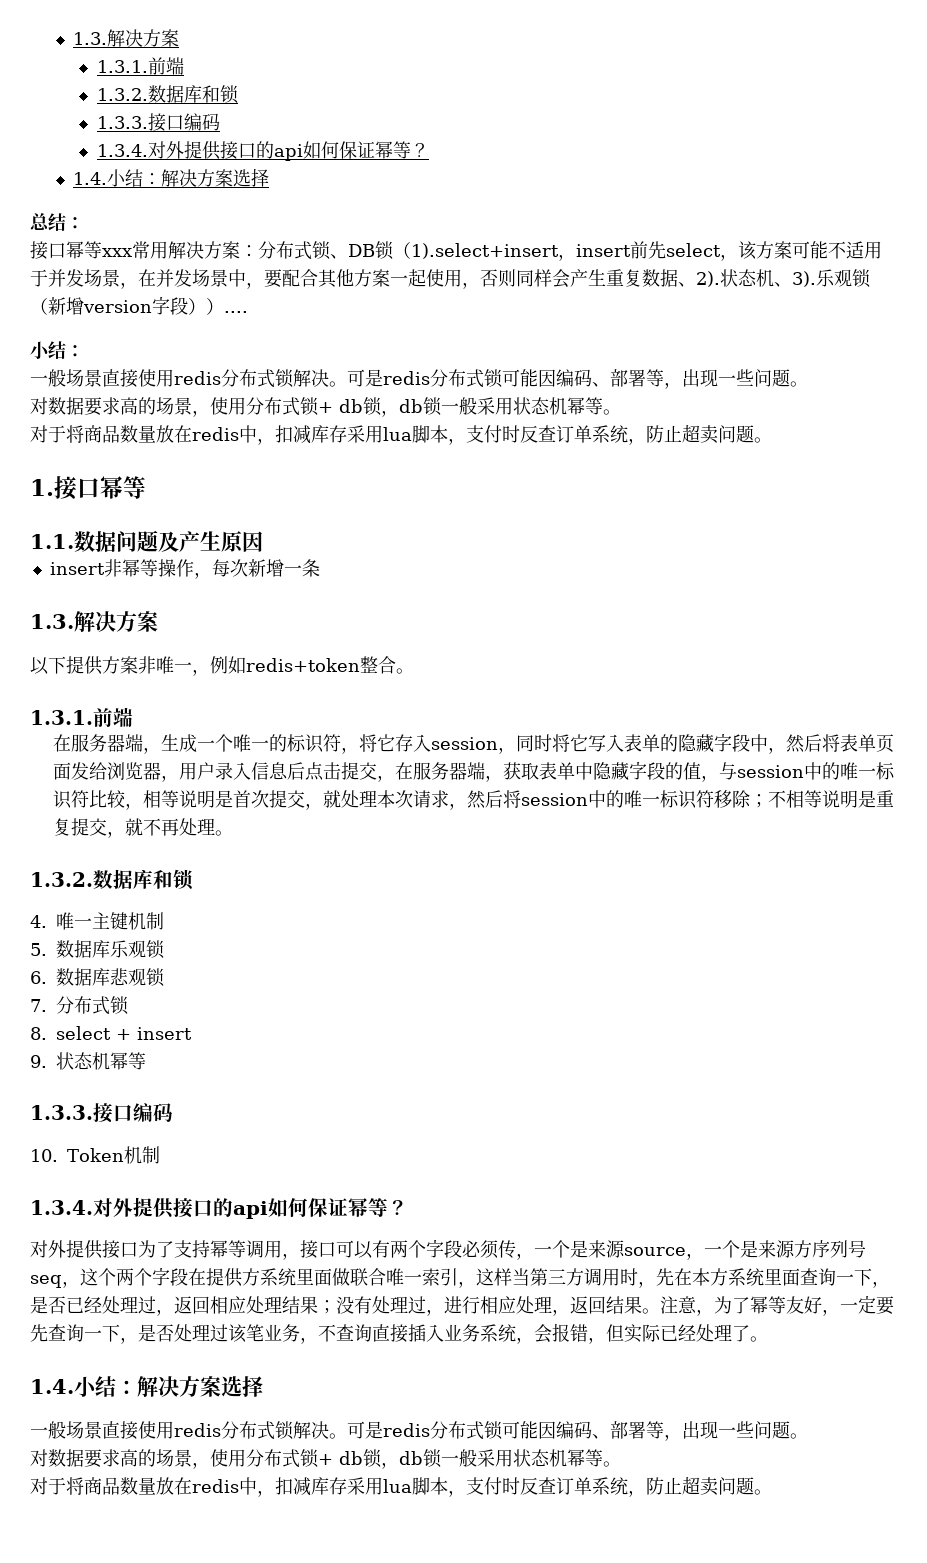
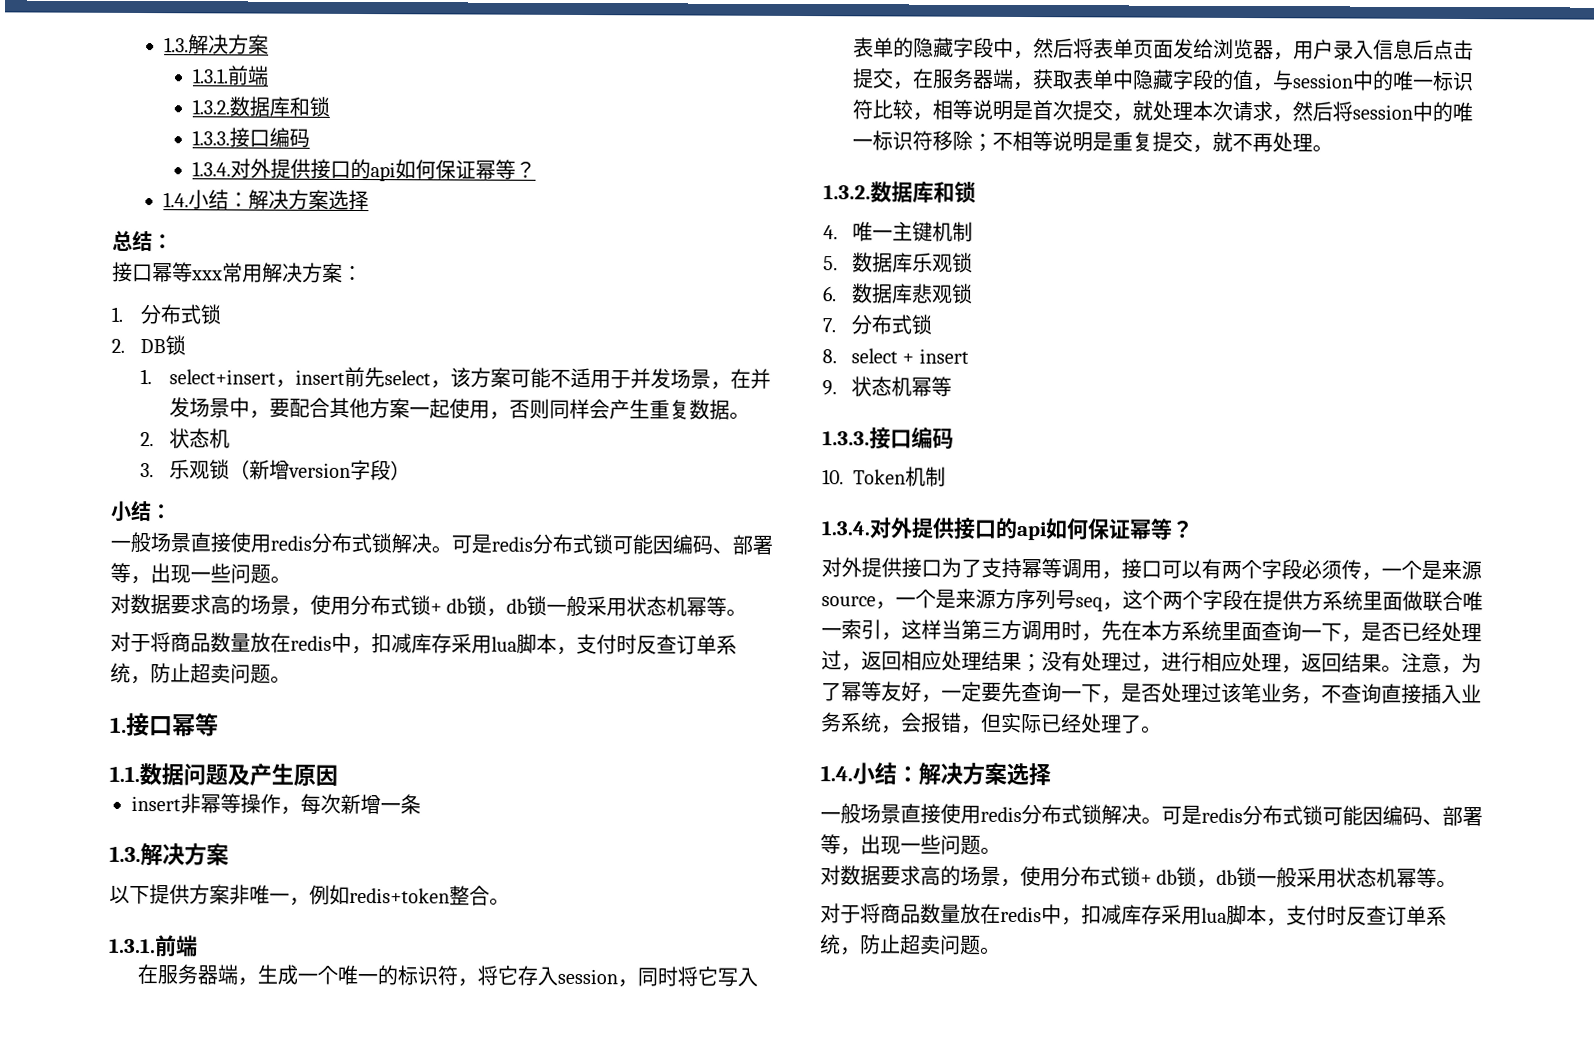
- 接口幂等xxx常用解决方案：分布式锁、DB锁（1).select+insert，insert前先select，该方案可能不适用于并发场景，在并发场景中，要配合其他方案一起使用，否则同样会产生重复数据、2).状态机、3).乐观锁（新增version字段））....
+ 接口幂等xxx常用解决方案：
+ 1.分布式锁
+ 2. DB锁
+ 1. select+insert，insert前先select，该方案可能不适用于并发场景，在并发场景中，要配合其他方案一起使用，否则同样会产生重复数据。
+ 2.状态机
+ 3.乐观锁（新增version字段）

